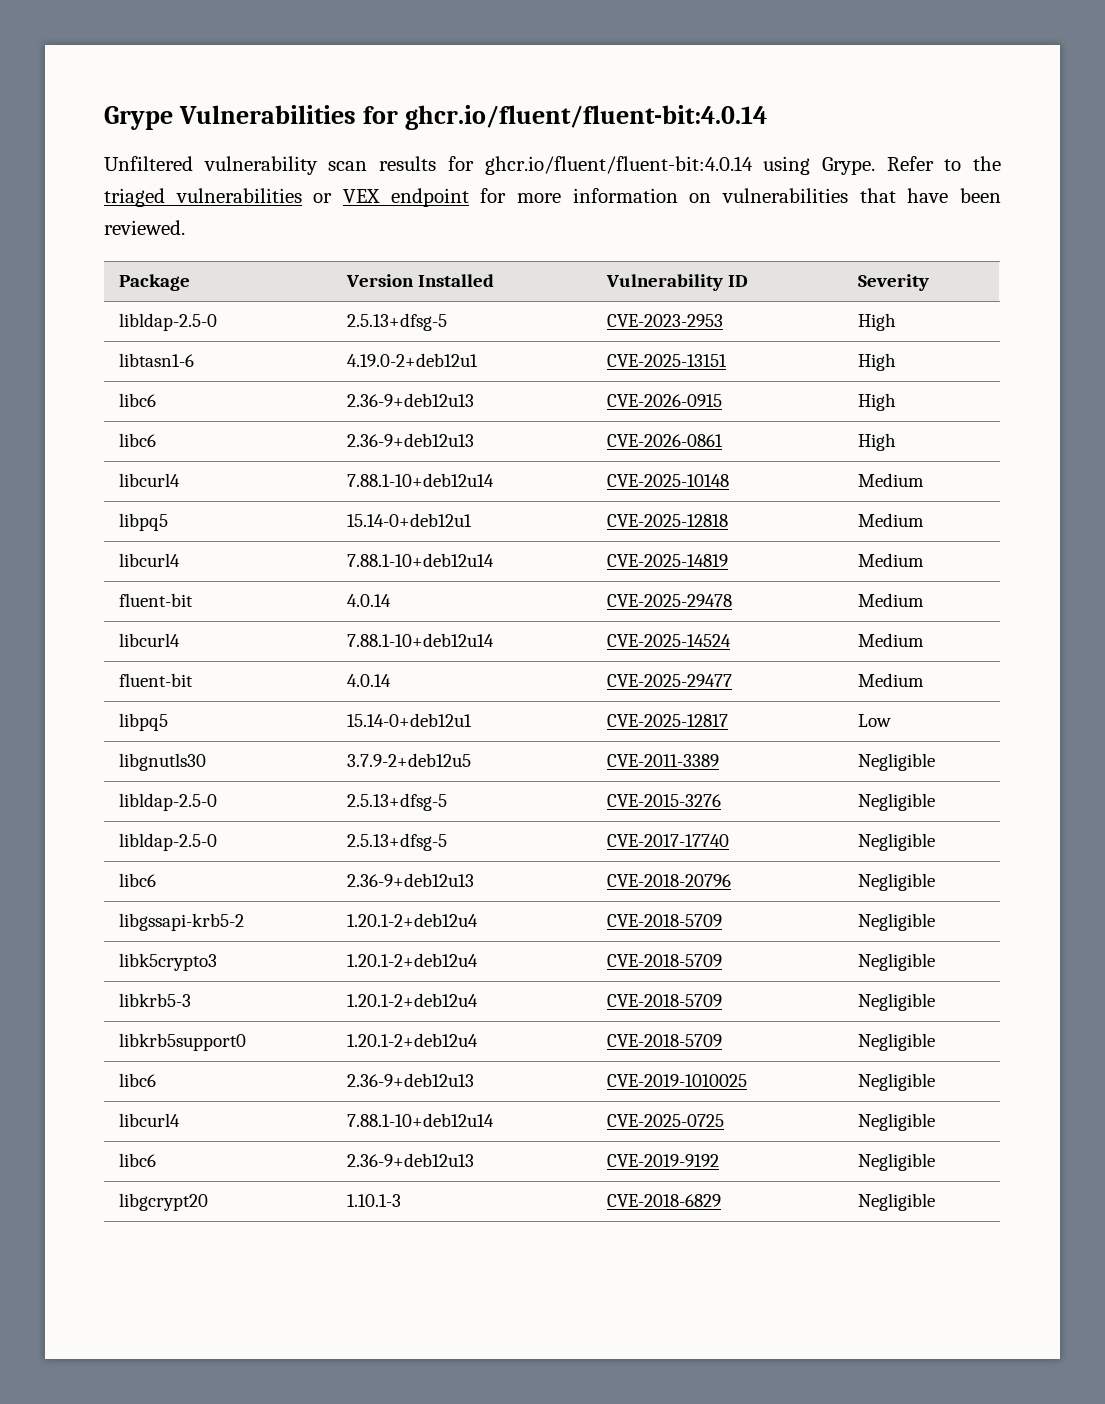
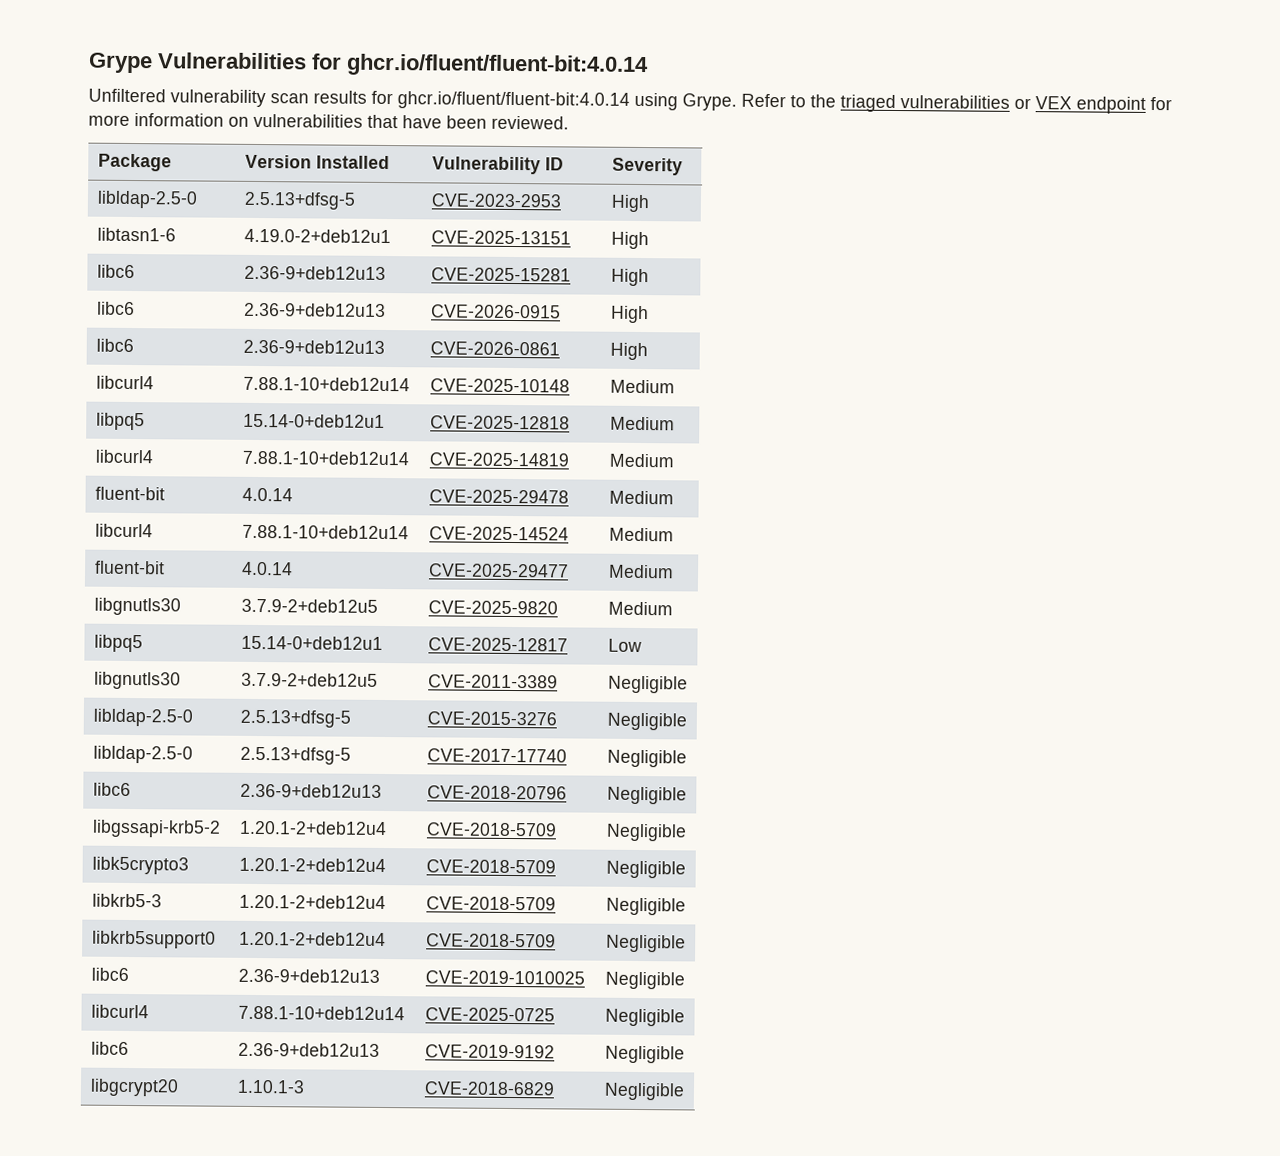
+ libc6 | 2.36-9+deb12u13 | CVE-2025-15281 | High
+ libgnutls30 | 3.7.9-2+deb12u5 | CVE-2025-9820 | Medium

